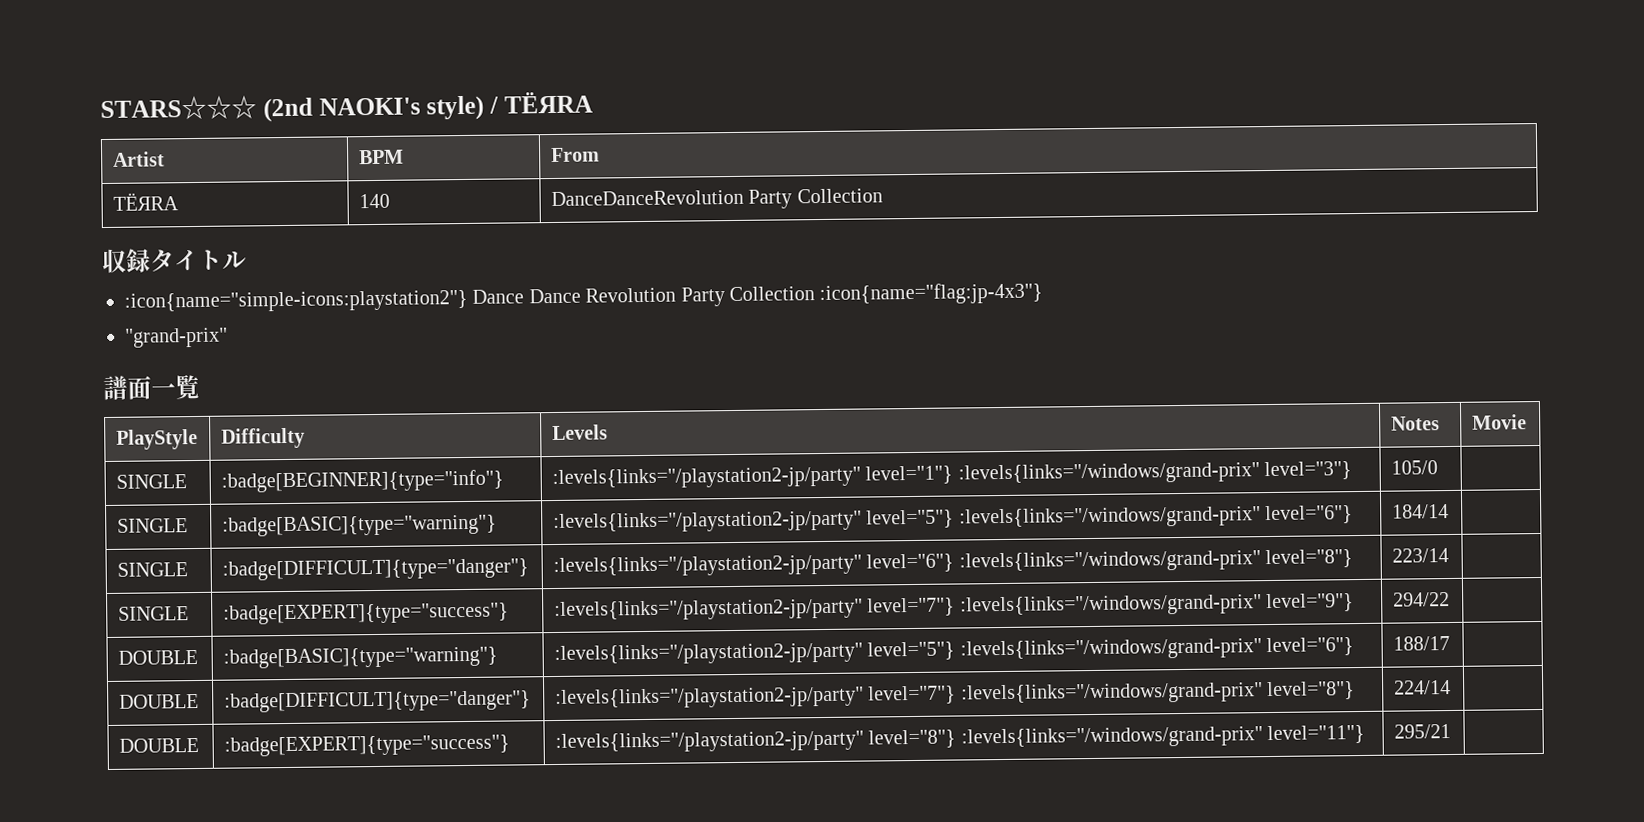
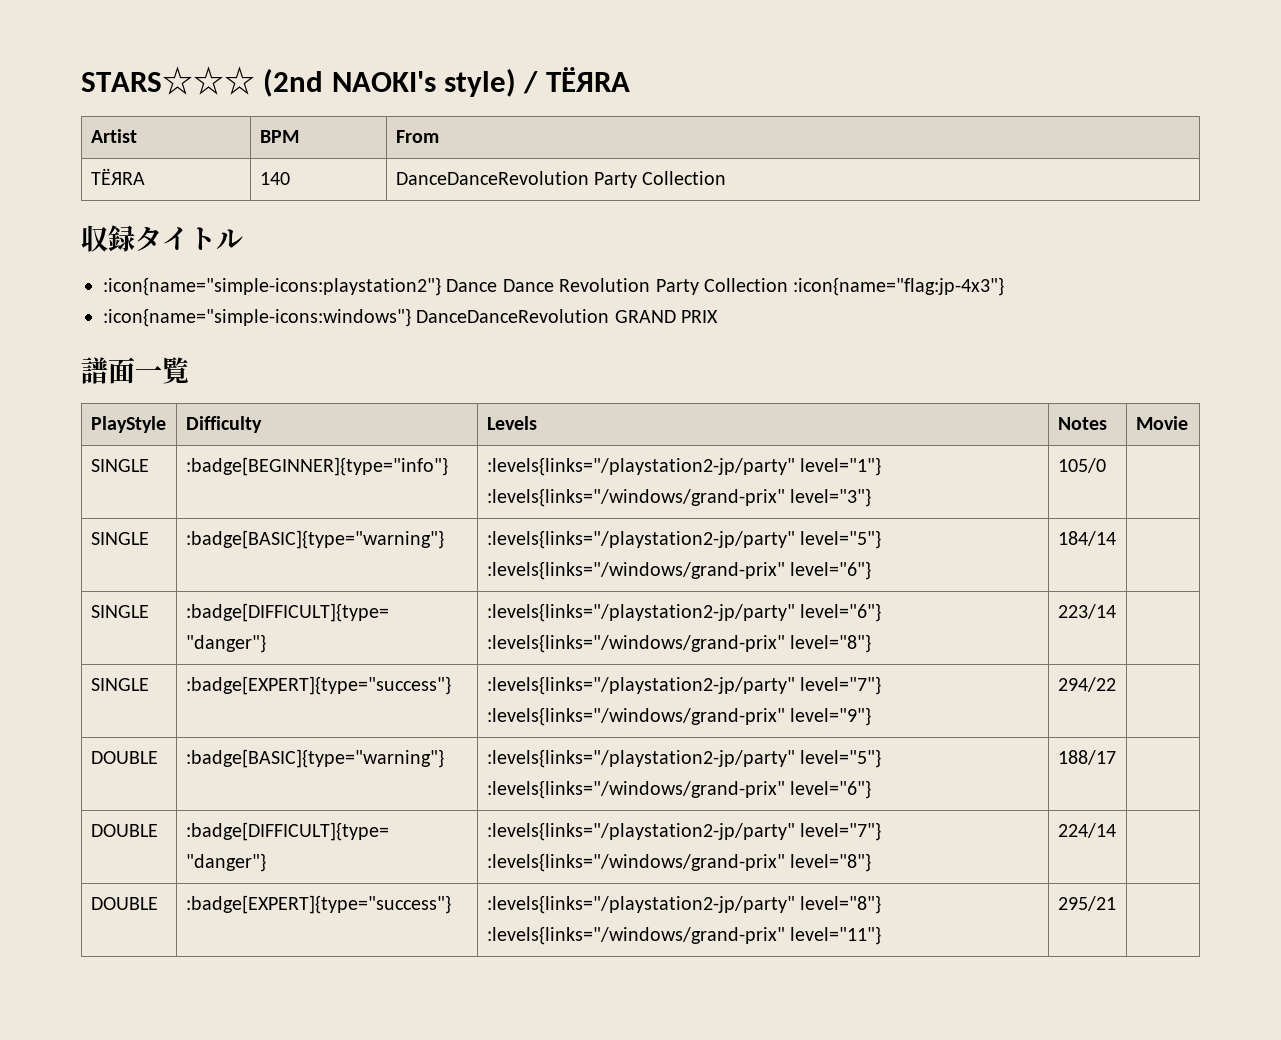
- "grand-prix"
+ :icon{name="simple-icons:windows"} DanceDanceRevolution GRAND PRIX

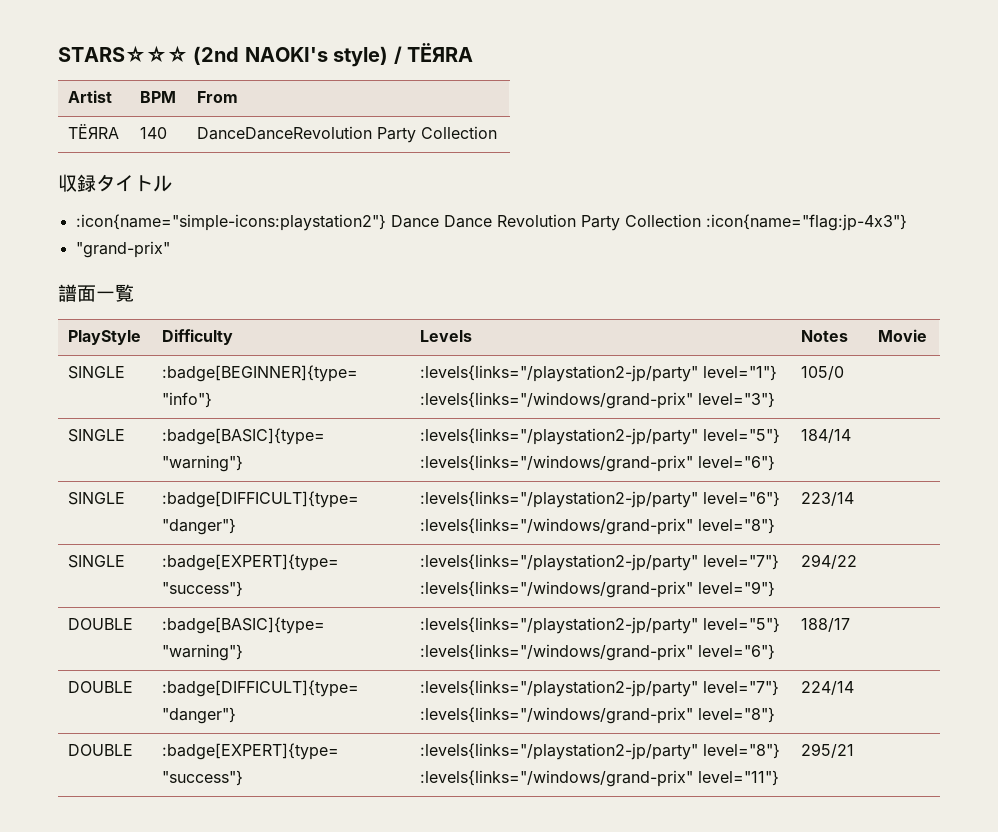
- :icon{name="simple-icons:windows"} DanceDanceRevolution GRAND PRIX
+ "grand-prix"

